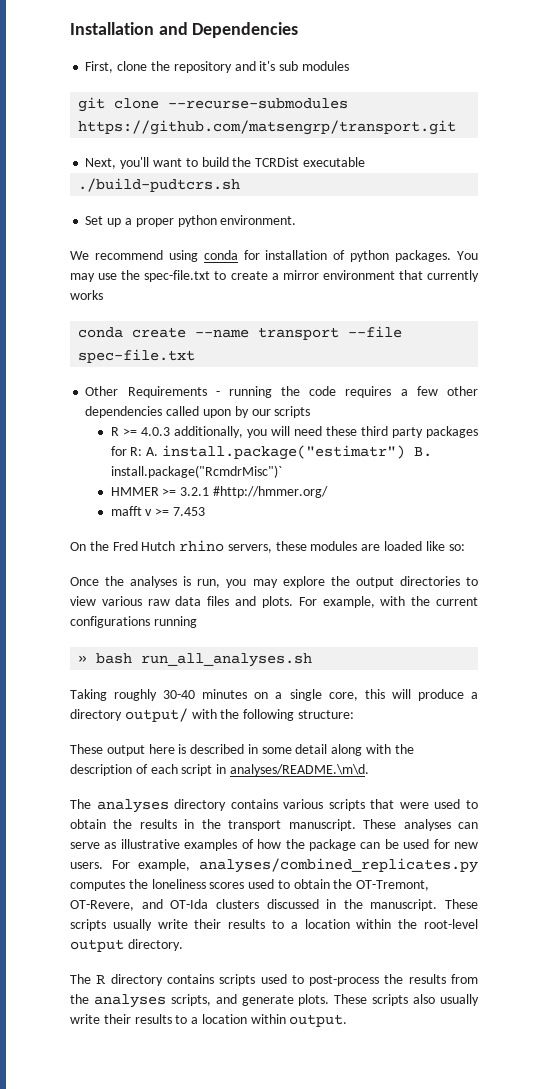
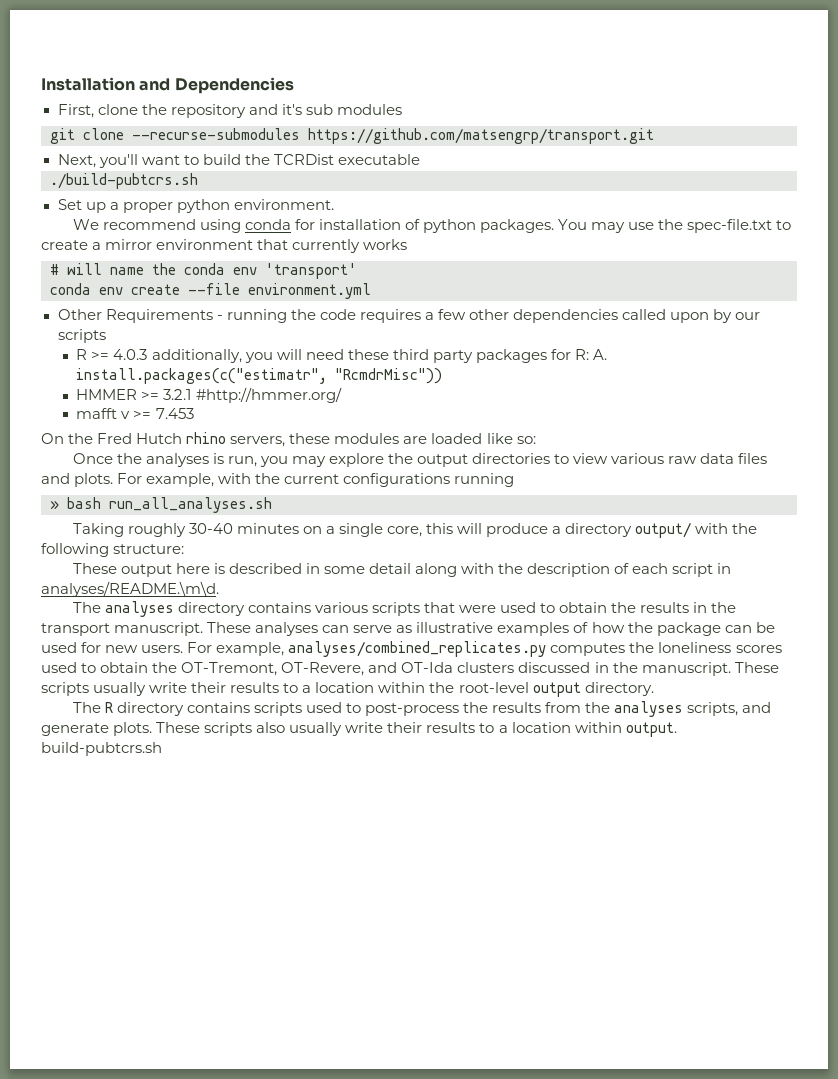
- ./build-pudtcrs.sh
+ ./build-pubtcrs.sh
- conda create --name transport --file spec-file.txt
+ # will name the conda env 'transport'
+ conda env create --file environment.yml
- R >= 4.0.3 additionally, you will need these third party packages for R: A. install.package("estimatr") B. install.package("RcmdrMisc")`
+ R >= 4.0.3 additionally, you will need these third party packages for R: A. install.packages(c("estimatr", "RcmdrMisc"))
- These scripts also usually write their results to a location within output.
+ These scripts also usually write their results to a location within output. build-pubtcrs.sh

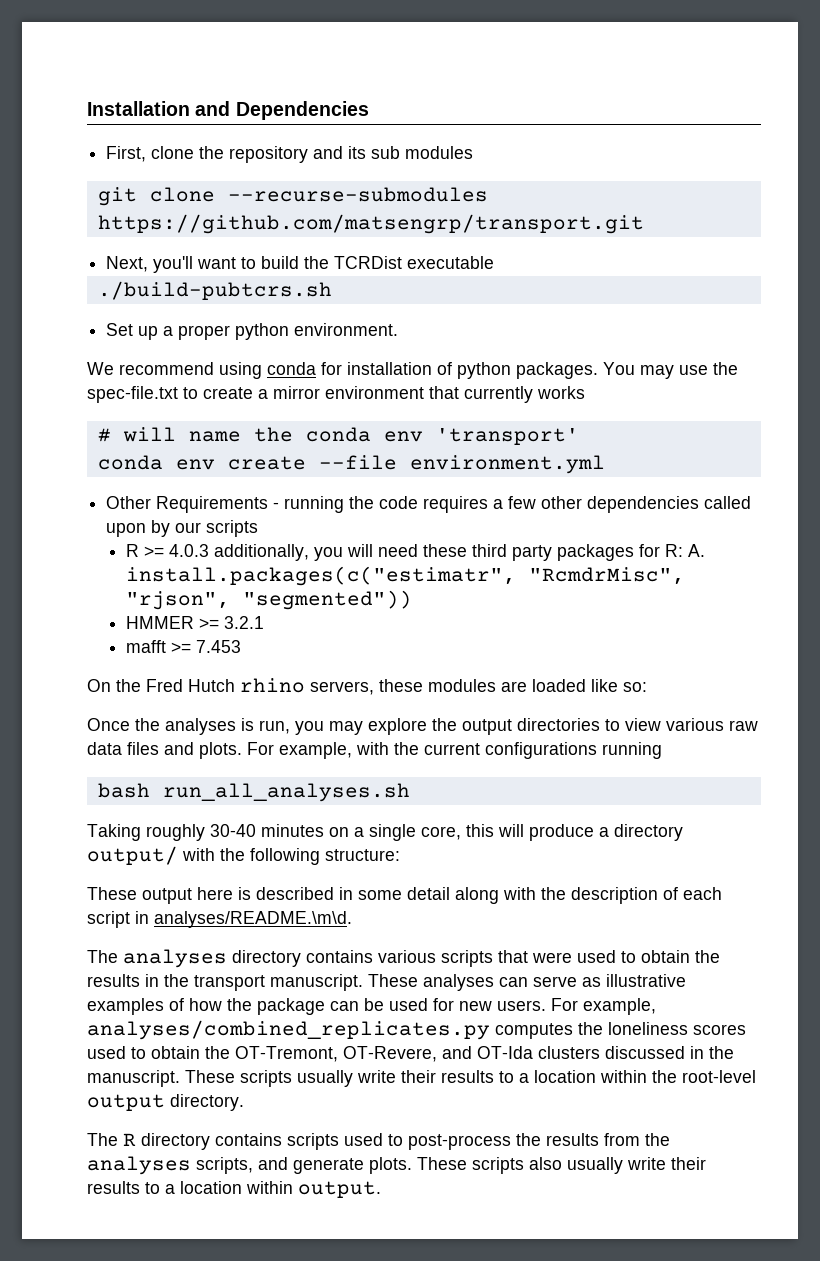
- First, clone the repository and it's sub modules
+ First, clone the repository and its sub modules
- R >= 4.0.3 additionally, you will need these third party packages for R: A. install.packages(c("estimatr", "RcmdrMisc"))
+ R >= 4.0.3 additionally, you will need these third party packages for R: A. install.packages(c("estimatr", "RcmdrMisc", "rjson", "segmented"))
- HMMER >= 3.2.1 #http://hmmer.org/
+ HMMER >= 3.2.1
- mafft v >= 7.453
+ mafft >= 7.453
- » bash run_all_analyses.sh
+ bash run_all_analyses.sh
- These scripts also usually write their results to a location within output. build-pubtcrs.sh
+ These scripts also usually write their results to a location within output.

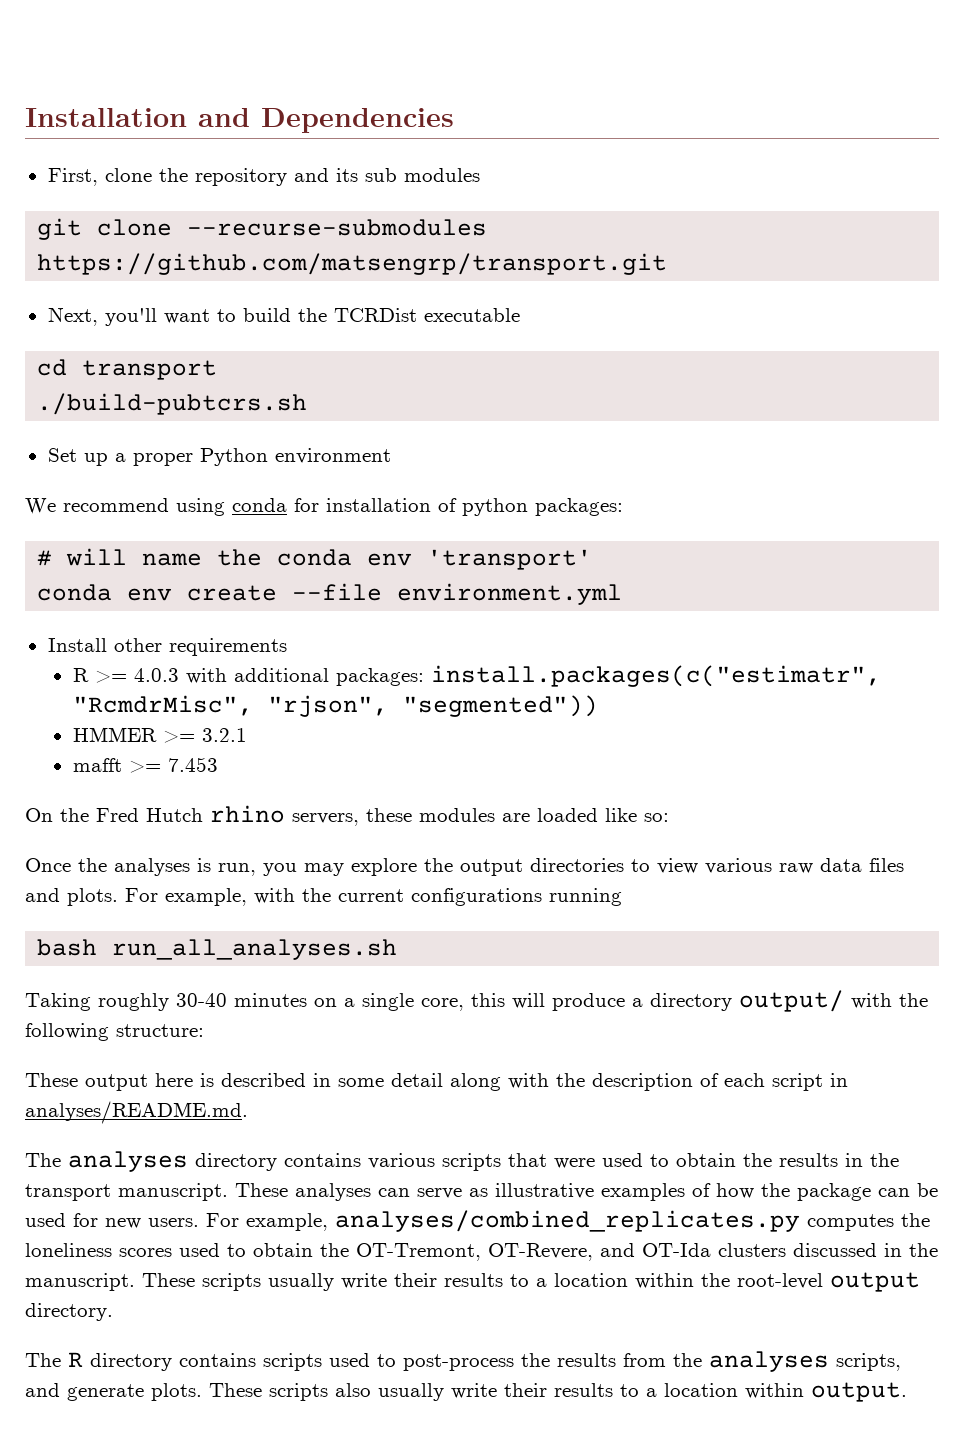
+ cd transport
- Set up a proper python environment.
+ Set up a proper Python environment
- We recommend using conda for installation of python packages. You may use the spec-file.txt to create a mirror environment that currently works
+ We recommend using conda for installation of python packages:
- Other Requirements - running the code requires a few other dependencies called upon by our scripts
- R >= 4.0.3 additionally, you will need these third party packages for R: A. install.packages(c("estimatr", "RcmdrMisc", "rjson", "segmented"))
+ Install other requirements
+ R >= 4.0.3 with additional packages: install.packages(c("estimatr", "RcmdrMisc", "rjson", "segmented"))
- These output here is described in some detail along with the description of each script in analyses/README.\m\d.
+ These output here is described in some detail along with the description of each script in analyses/README.md.

